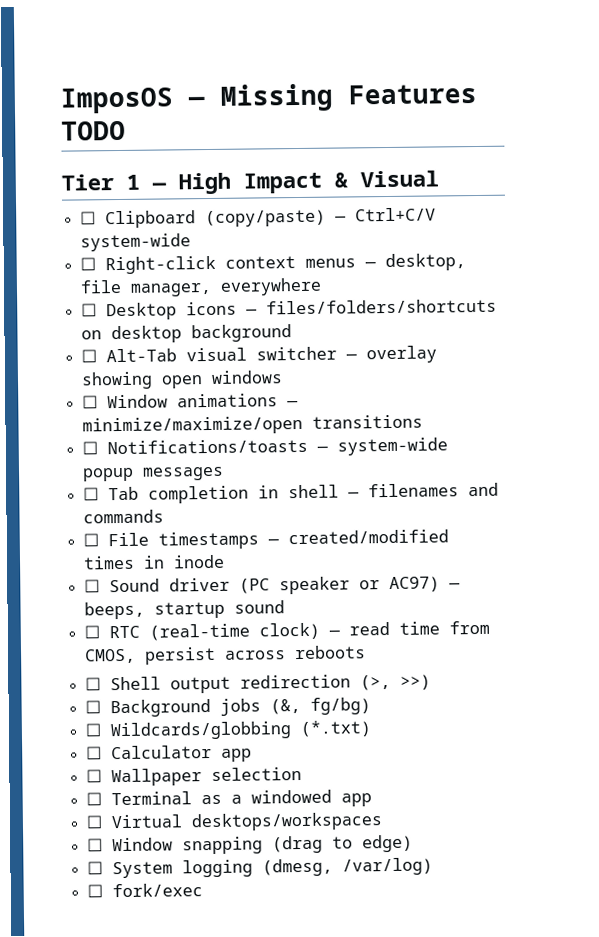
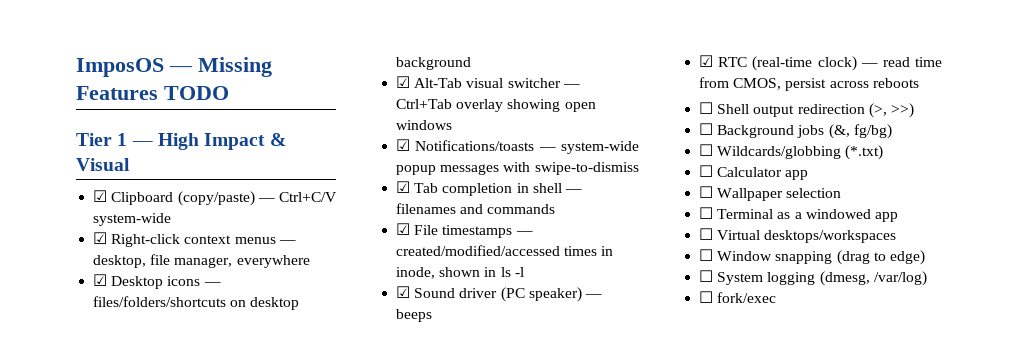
- ☐ Clipboard (copy/paste) — Ctrl+C/V system-wide
+ ☑ Clipboard (copy/paste) — Ctrl+C/V system-wide
- ☐ Right-click context menus — desktop, file manager, everywhere
+ ☑ Right-click context menus — desktop, file manager, everywhere
- ☐ Desktop icons — files/folders/shortcuts on desktop background
+ ☑ Desktop icons — files/folders/shortcuts on desktop background
- ☐ Alt-Tab visual switcher — overlay showing open windows
+ ☑ Alt-Tab visual switcher — Ctrl+Tab overlay showing open windows
- ☐ Window animations — minimize/maximize/open transitions
- ☐ Notifications/toasts — system-wide popup messages
- ☐ Tab completion in shell — filenames and commands
+ ☑ Notifications/toasts — system-wide popup messages with swipe-to-dismiss
+ ☑ Tab completion in shell — filenames and commands
- ☐ File timestamps — created/modified times in inode
- ☐ Sound driver (PC speaker or AC97) — beeps, startup sound
- ☐ RTC (real-time clock) — read time from CMOS, persist across reboots
+ ☑ File timestamps — created/modified/accessed times in inode, shown in ls -l
+ ☑ Sound driver (PC speaker) — beeps
+ ☑ RTC (real-time clock) — read time from CMOS, persist across reboots

